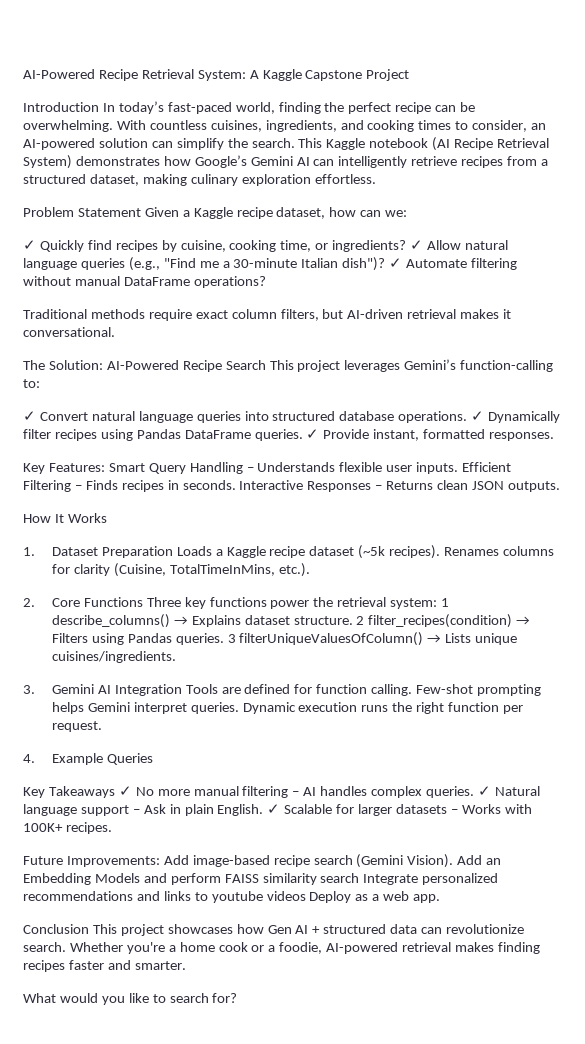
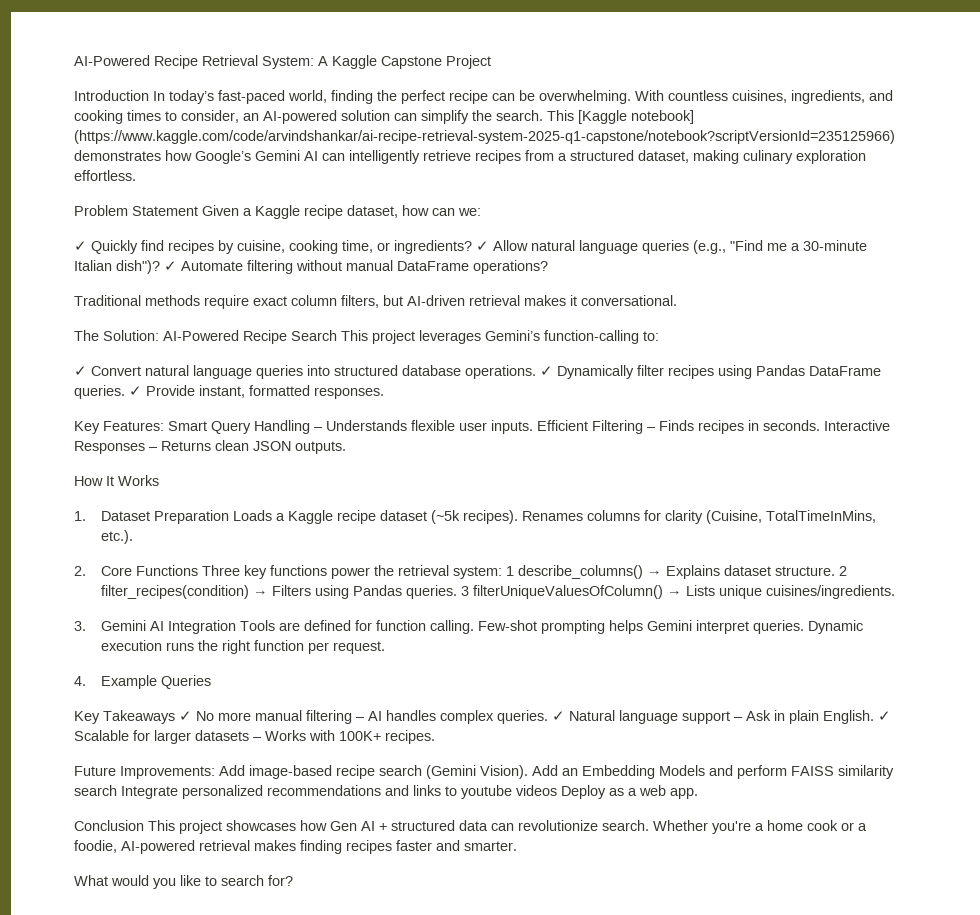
- This Kaggle notebook (AI Recipe Retrieval System) demonstrates how Google’s Gemini AI can intelligently retrieve recipes from a structured dataset, making culinary exploration effortless.
+ This [Kaggle notebook] (https://www.kaggle.com/code/arvindshankar/ai-recipe-retrieval-system-2025-q1-capstone/notebook?scriptVersionId=235125966) demonstrates how Google’s Gemini AI can intelligently retrieve recipes from a structured dataset, making culinary exploration effortless.

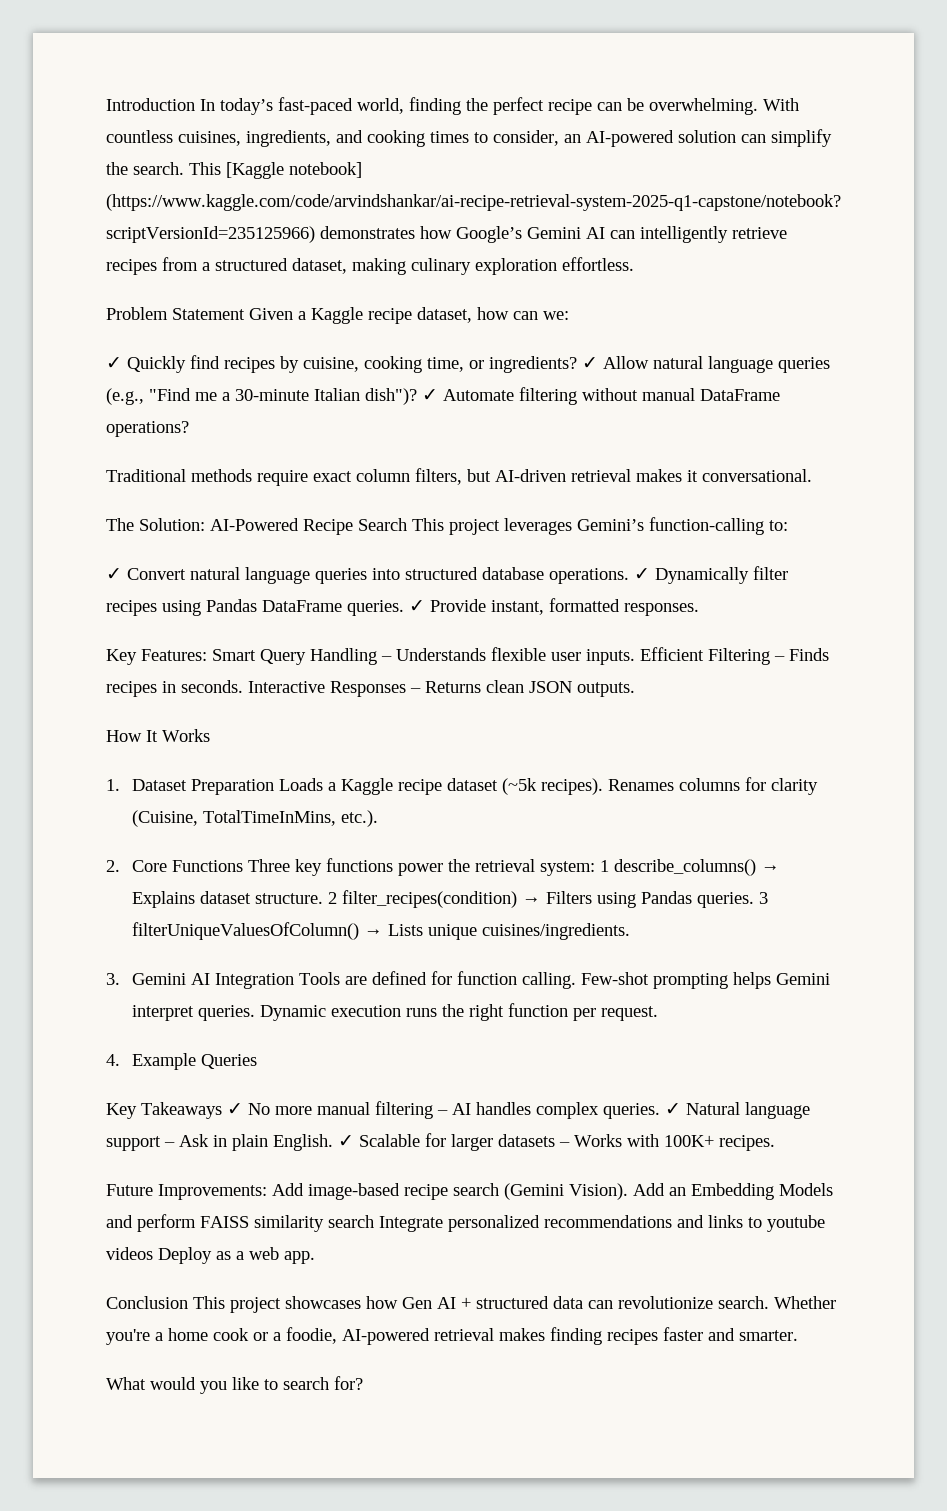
- AI-Powered Recipe Retrieval System: A Kaggle Capstone Project

